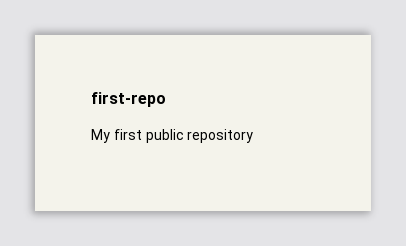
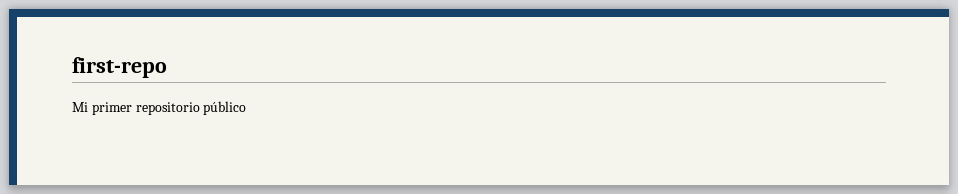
- My first public repository
+ Mi primer repositorio público

